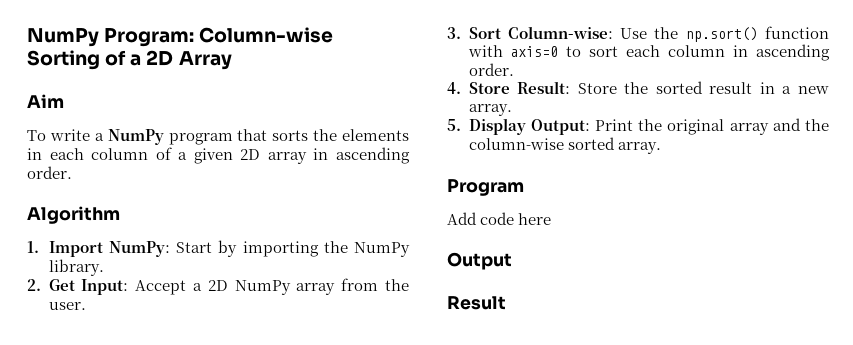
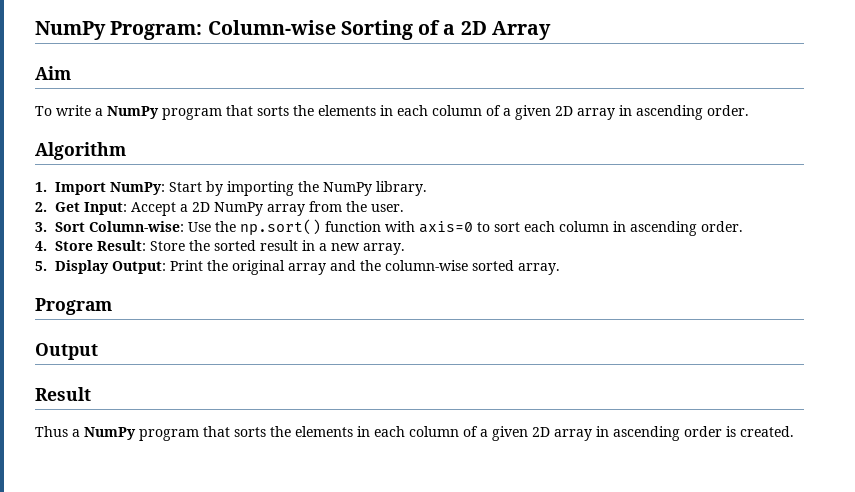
- Add code here
+ Thus a NumPy program that sorts the elements in each column of a given 2D array in ascending order is created.

